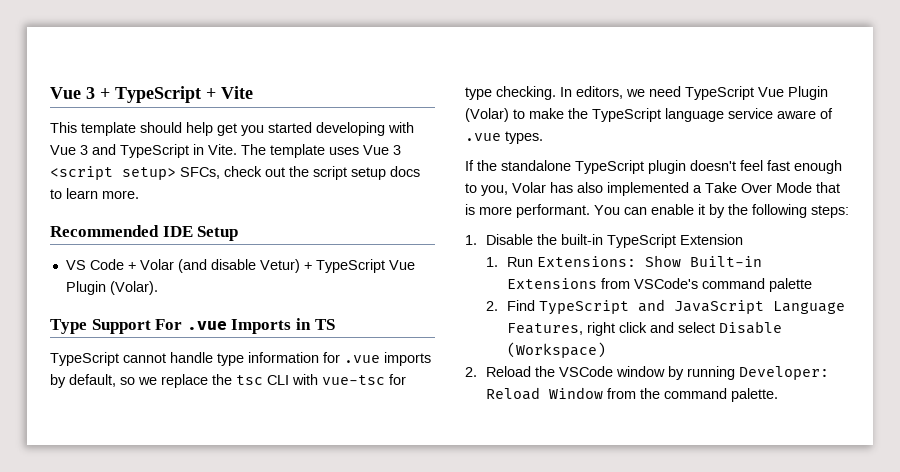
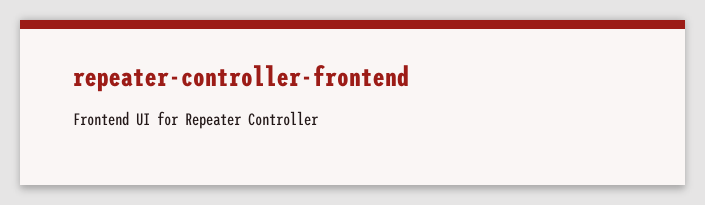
- Vue 3 + TypeScript + Vite
- This template should help get you started developing with Vue 3 and TypeScript in Vite. The template uses Vue 3 <script setup> SFCs, check out the script setup docs to learn more.
- Recommended IDE Setup
- VS Code + Volar (and disable Vetur) + TypeScript Vue Plugin (Volar).
- Type Support For .vue Imports in TS
- TypeScript cannot handle type information for .vue imports by default, so we replace the tsc CLI with vue-tsc for type checking. In editors, we need TypeScript Vue Plugin (Volar) to make the TypeScript language service aware of .vue types.
- If the standalone TypeScript plugin doesn't feel fast enough to you, Volar has also implemented a Take Over Mode that is more performant. You can enable it by the following steps:
- 1. Disable the built-in TypeScript Extension
- 1. Run Extensions: Show Built-in Extensions from VSCode's command palette
- 2. Find TypeScript and JavaScript Language Features, right click and select Disable (Workspace)
- 2. Reload the VSCode window by running Developer: Reload Window from the command palette.
+ repeater-controller-frontend
+ Frontend UI for Repeater Controller

